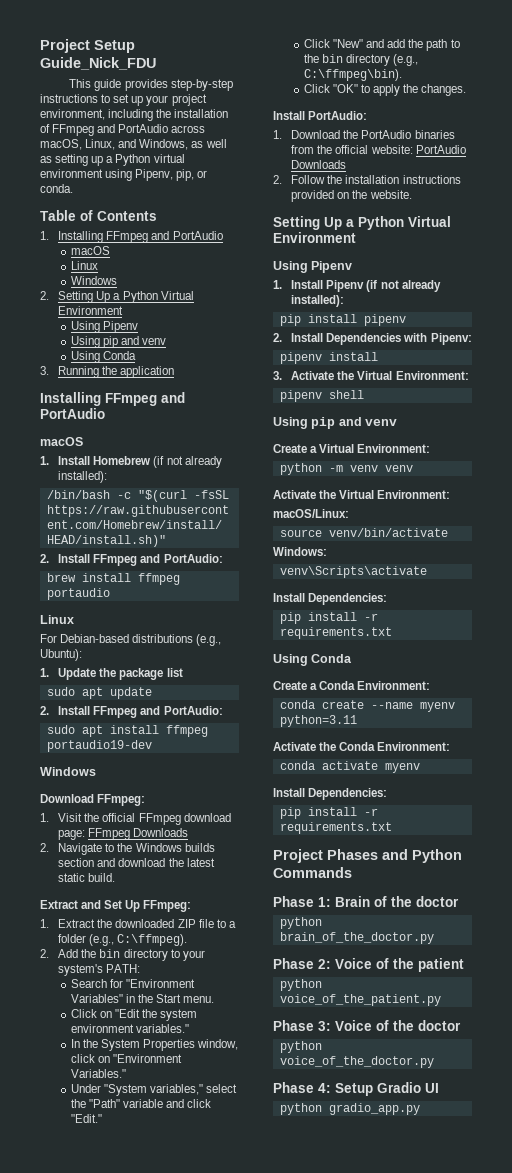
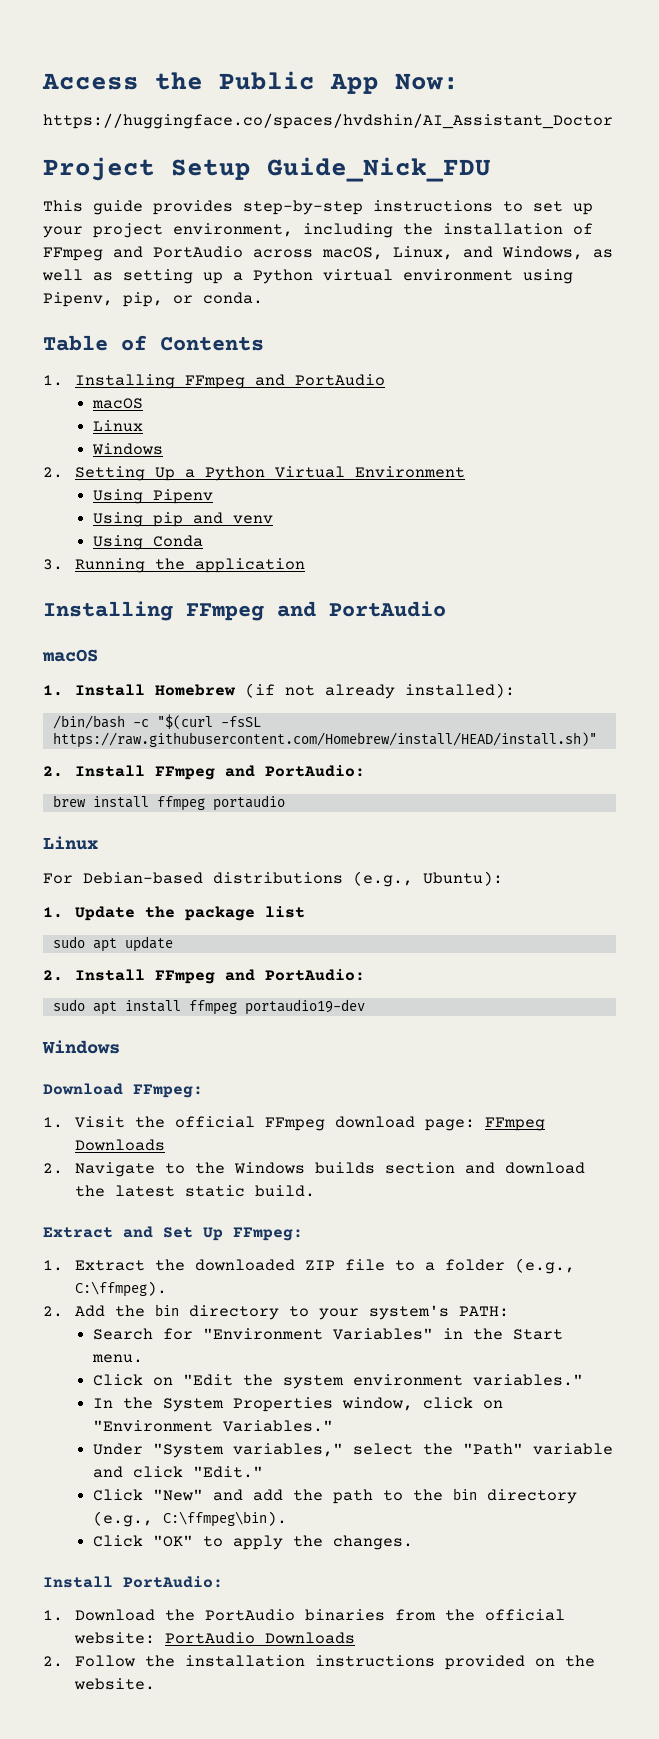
+ Access the Public App Now:
+ https://huggingface.co/spaces/hvdshin/AI_Assistant_Doctor
  2. Follow the installation instructions provided on the website.
- Setting Up a Python Virtual Environment
- Using Pipenv
- 1. Install Pipenv (if not already installed):
- pip install pipenv
- 2. Install Dependencies with Pipenv:
- pipenv install
- 3. Activate the Virtual Environment:
- pipenv shell
- Using pip and venv
- Create a Virtual Environment:
- python -m venv venv
- Activate the Virtual Environment:
- macOS/Linux:
- source venv/bin/activate
- Windows:
- venv\Scripts\activate
- Install Dependencies:
- pip install -r requirements.txt
- Using Conda
- Create a Conda Environment:
- conda create --name myenv python=3.11
- Activate the Conda Environment:
- conda activate myenv
- Install Dependencies:
- pip install -r requirements.txt
- Project Phases and Python Commands
- Phase 1: Brain of the doctor
- python brain_of_the_doctor.py
- Phase 2: Voice of the patient
- python voice_of_the_patient.py
- Phase 3: Voice of the doctor
- python voice_of_the_doctor.py
- Phase 4: Setup Gradio UI
- python gradio_app.py

